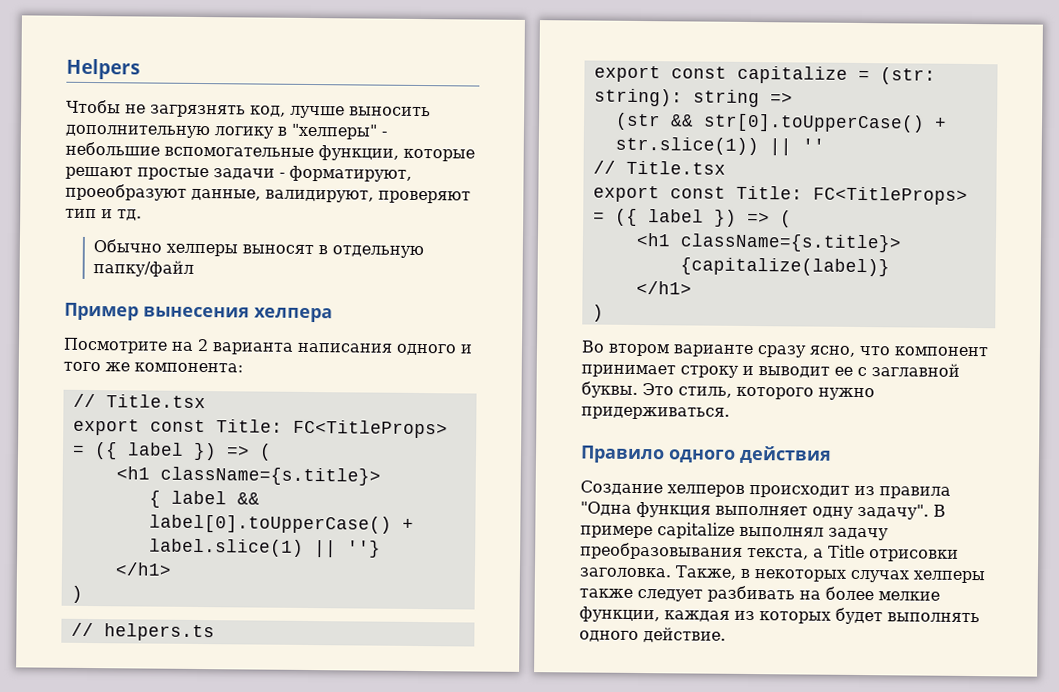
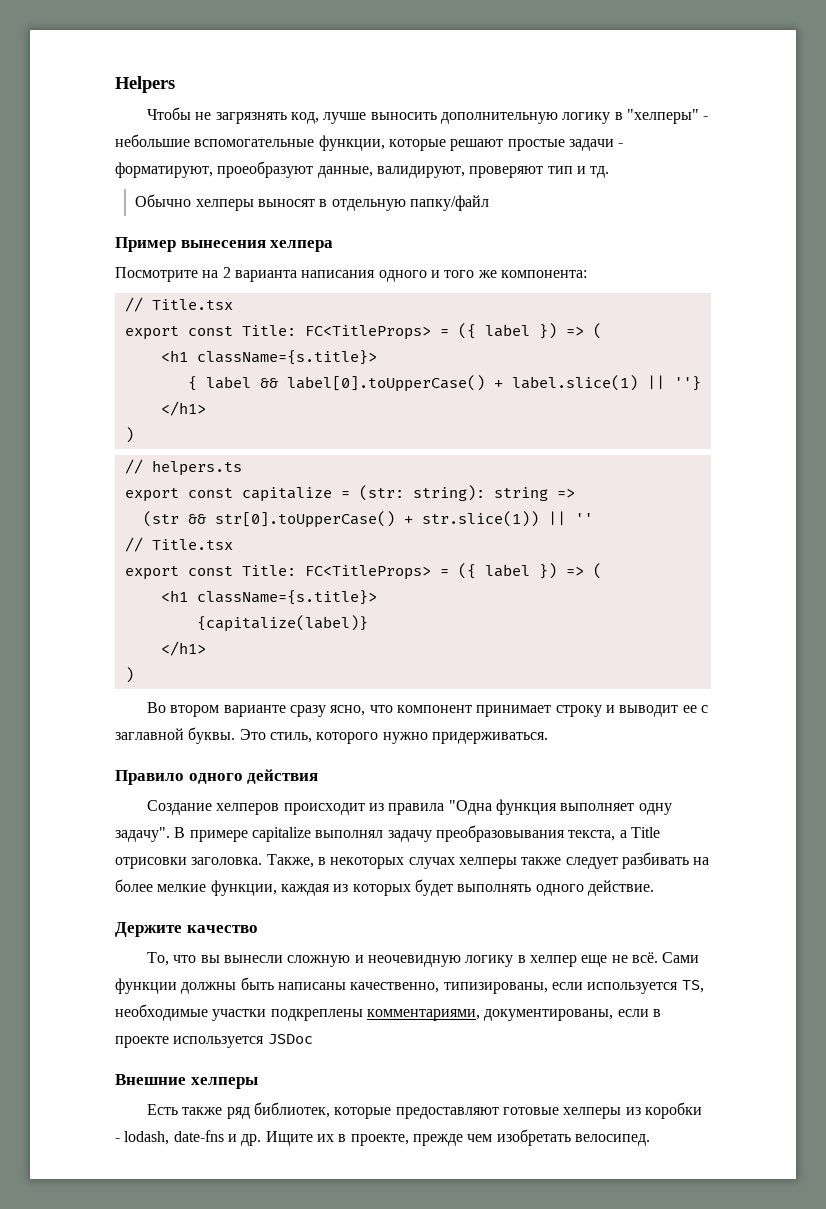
+ Держите качество
+ То, что вы вынесли сложную и неочевидную логику в хелпер еще не всё. Сами функции должны быть написаны качественно, типизированы, если используется TS, необходимые участки подкреплены комментариями, документированы, если в проекте используется JSDoc
+ Внешние хелперы
+ Есть также ряд библиотек, которые предоставляют готовые хелперы из коробки - lodash, date-fns и др. Ищите их в проекте, прежде чем изобретать велосипед.

